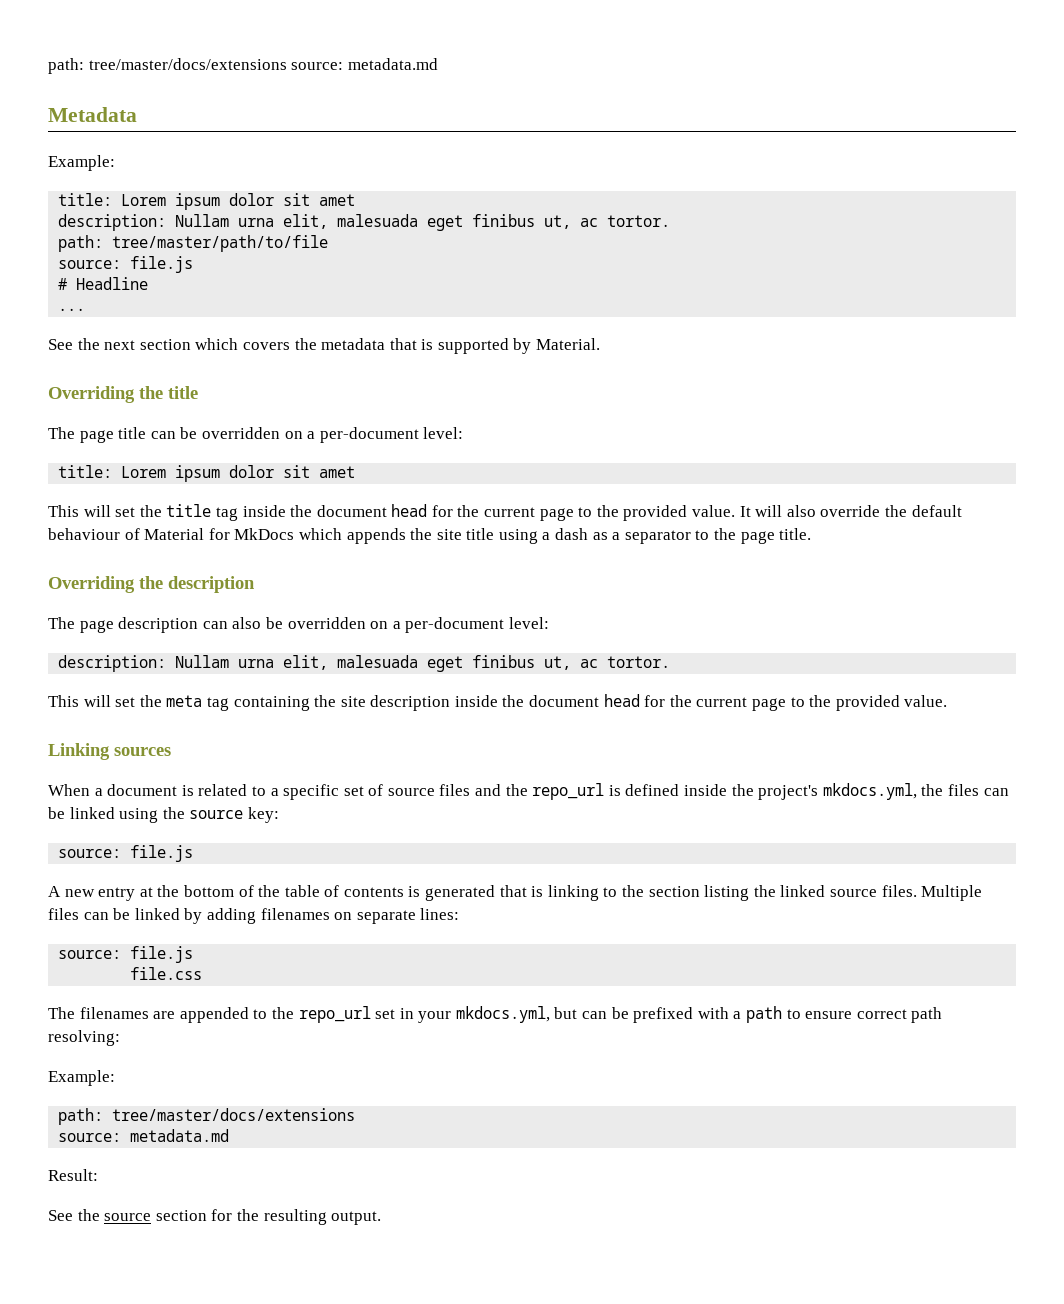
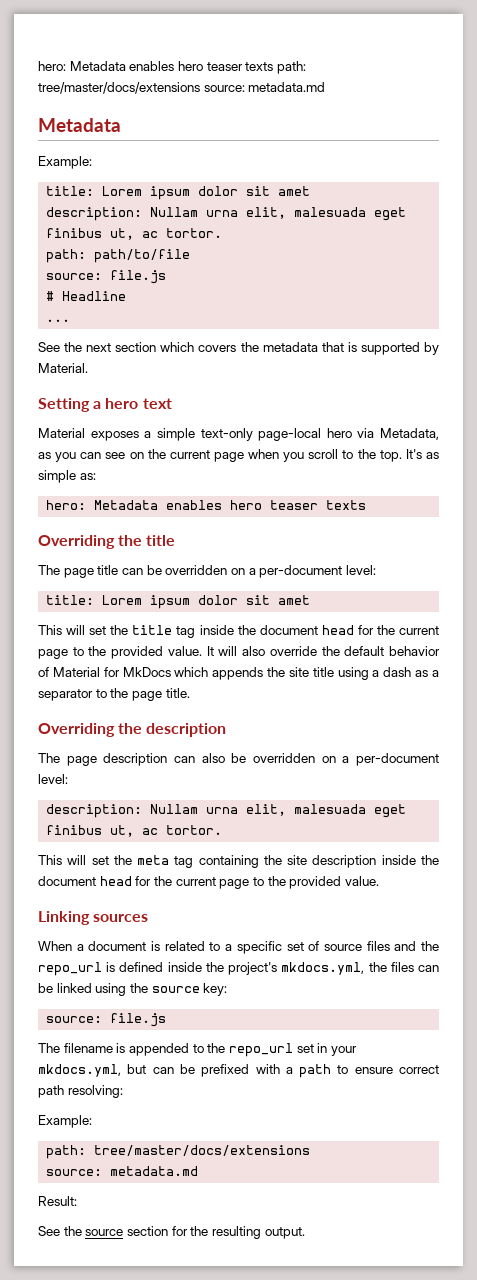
- path: tree/master/docs/extensions source: metadata.md
+ hero: Metadata enables hero teaser texts path: tree/master/docs/extensions source: metadata.md
- path: tree/master/path/to/file
+ path: path/to/file
+ Setting a hero text
+ Material exposes a simple text-only page-local hero via Metadata, as you can see on the current page when you scroll to the top. It's as simple as:
+ hero: Metadata enables hero teaser texts
- It will also override the default behaviour of Material for MkDocs which appends the site title using a dash as a separator to the page title.
+ It will also override the default behavior of Material for MkDocs which appends the site title using a dash as a separator to the page title.
- A new entry at the bottom of the table of contents is generated that is linking to the section listing the linked source files. Multiple files can be linked by adding filenames on separate lines:
- source: file.js
- file.css
- The filenames are appended to the repo_url set in your mkdocs.yml, but can be prefixed with a path to ensure correct path resolving:
+ The filename is appended to the repo_url set in your mkdocs.yml, but can be prefixed with a path to ensure correct path resolving:

